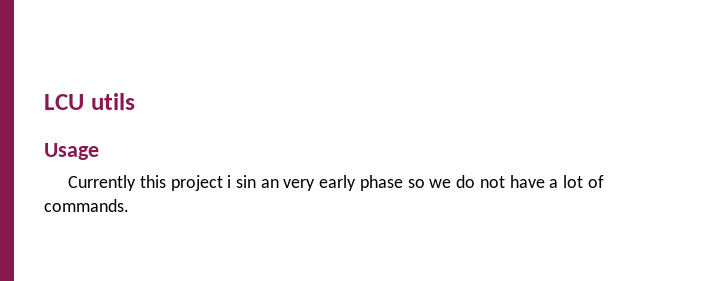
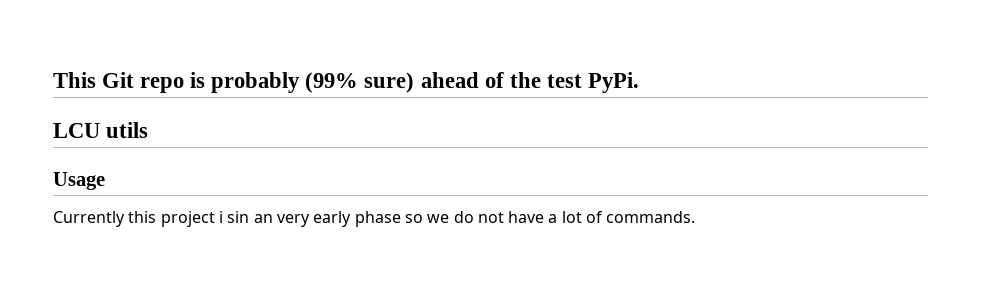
+ This Git repo is probably (99% sure) ahead of the test PyPi.

